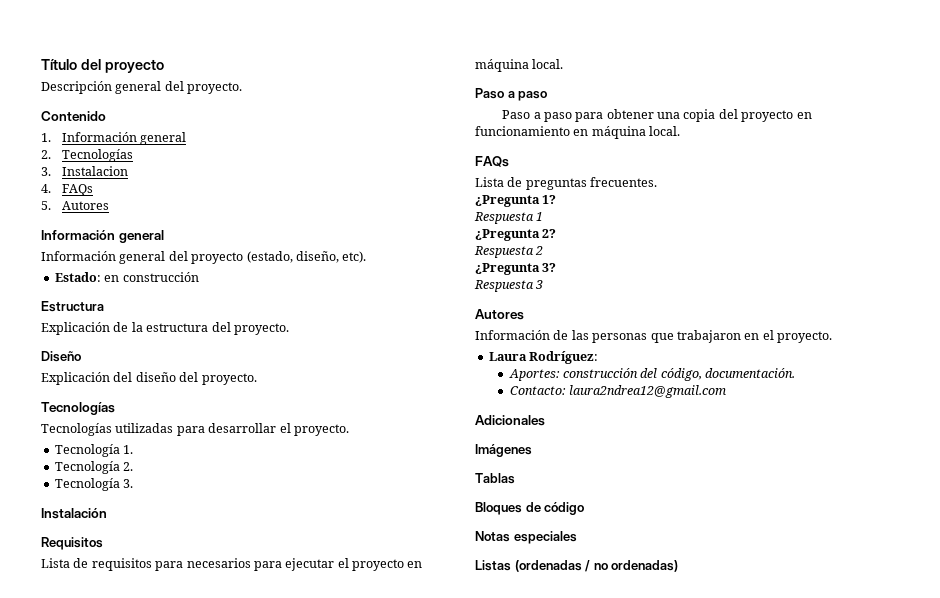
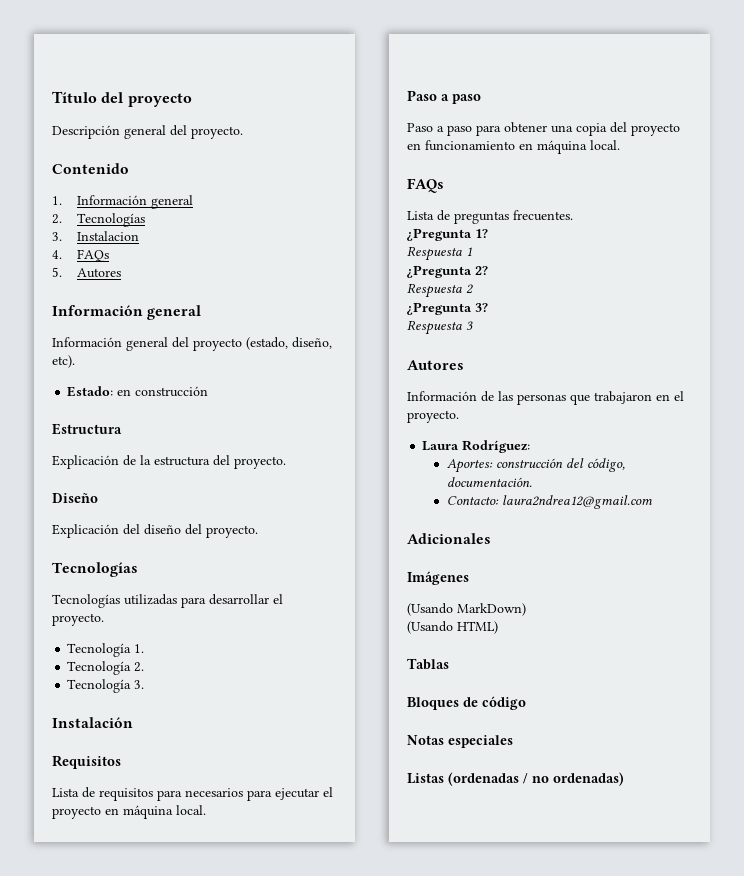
+ (Usando MarkDown)
+ (Usando HTML)

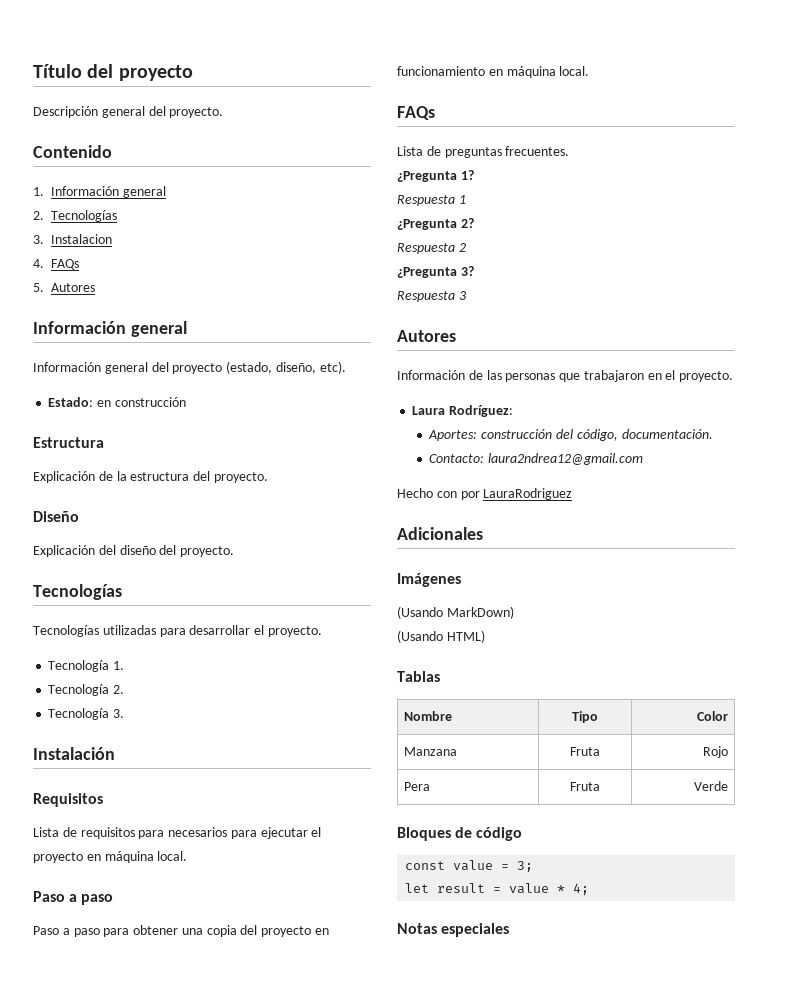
+ Hecho con por LauraRodriguez
+ Nombre | Tipo | Color
+ Manzana | Fruta | Rojo
+ Pera | Fruta | Verde
  Bloques de código
+ const value = 3;
+ let result = value * 4;
  Notas especiales
- Listas (ordenadas / no ordenadas)

